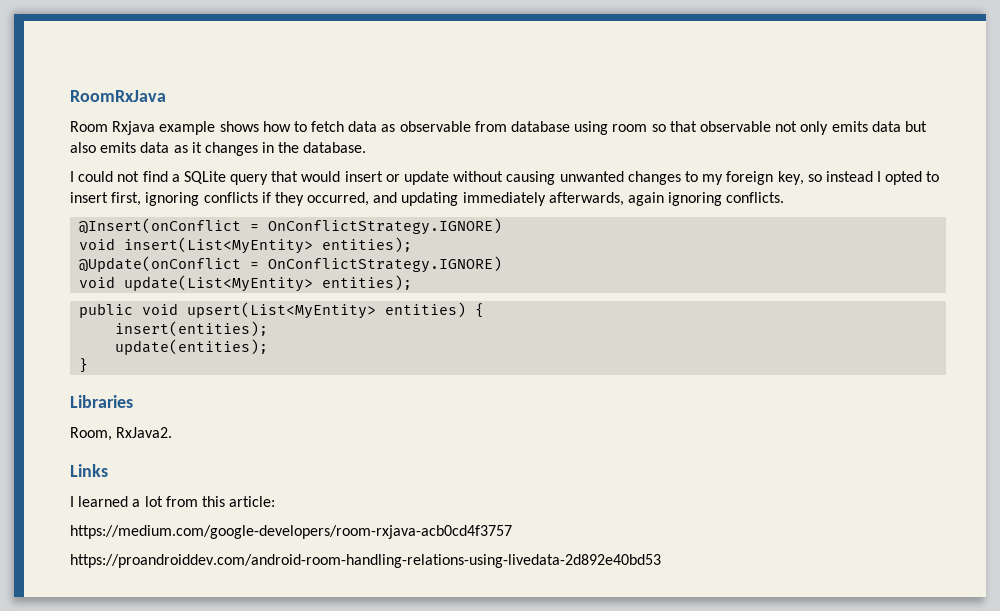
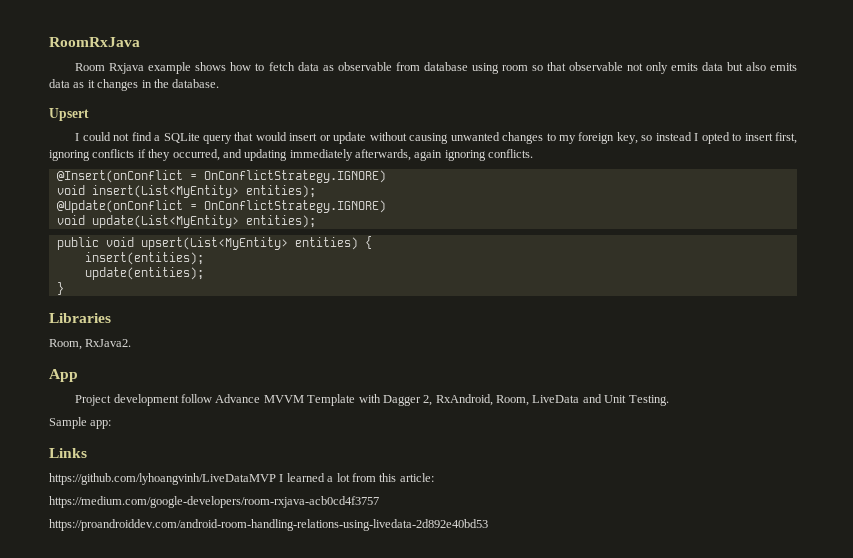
+ Upsert
+ App
+ Project development follow Advance MVVM Template with Dagger 2, RxAndroid, Room, LiveData and Unit Testing.
+ Sample app:
- I learned a lot from this article:
+ https://github.com/lyhoangvinh/LiveDataMVP I learned a lot from this article:

